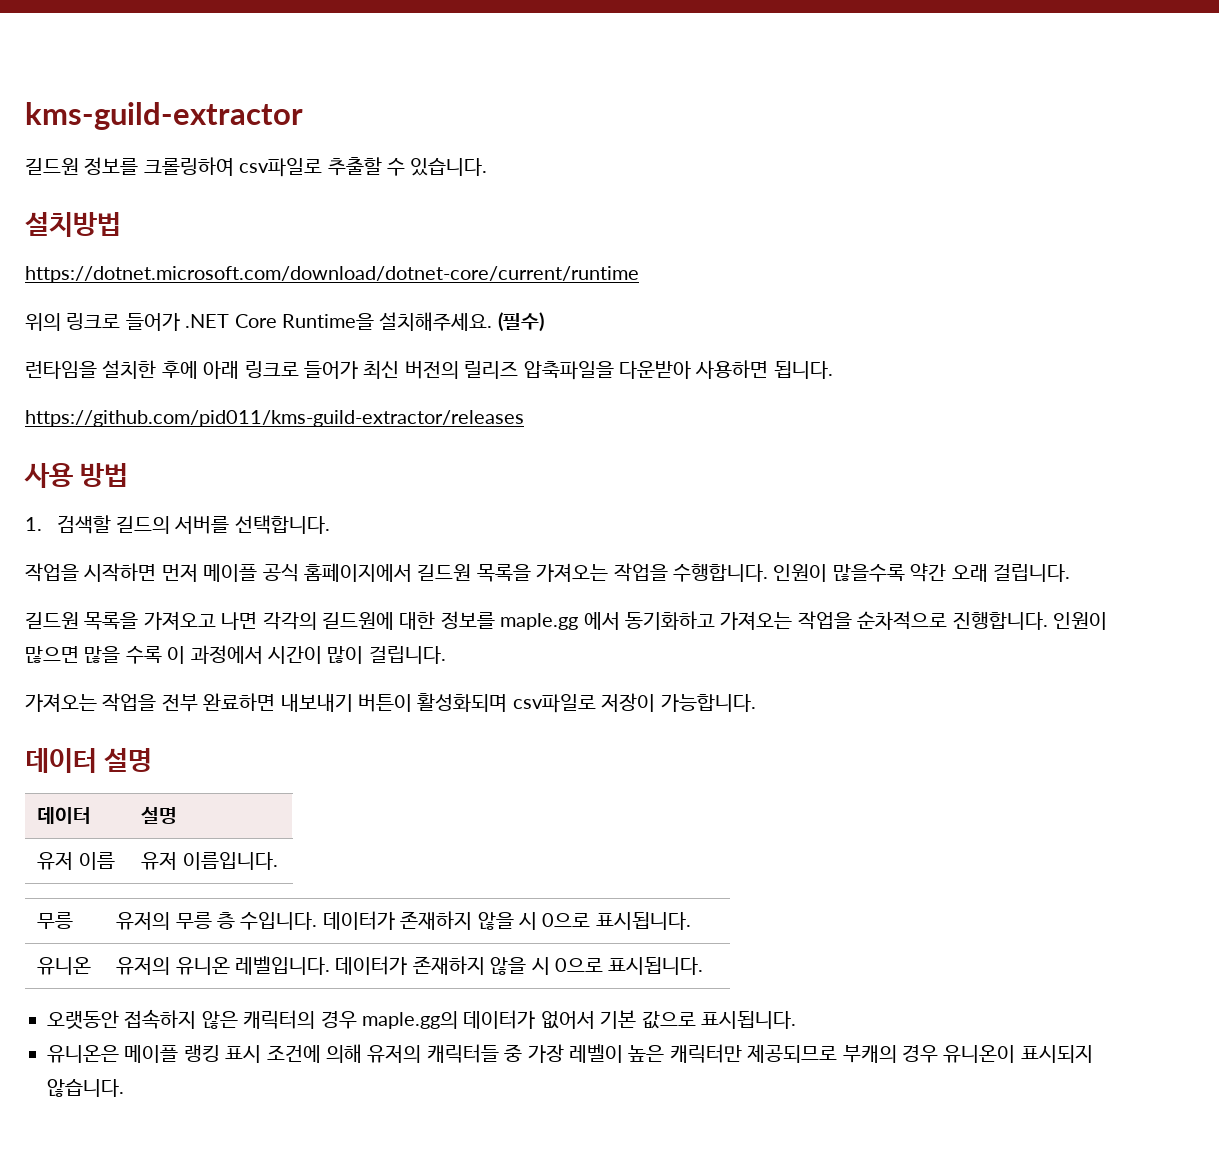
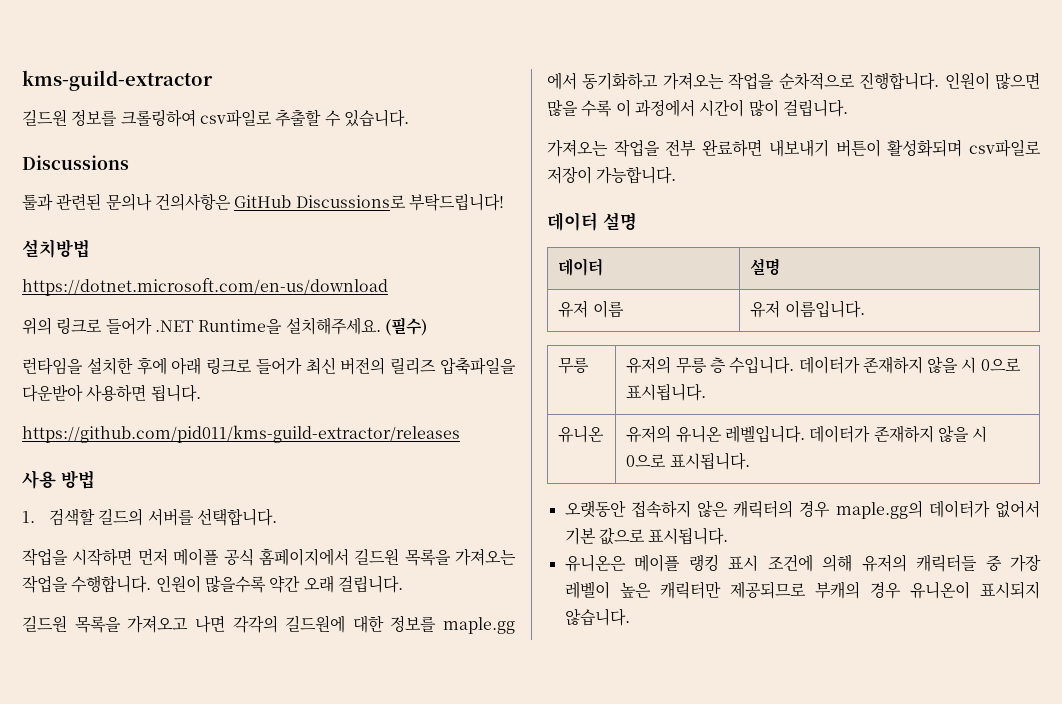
+ Discussions
+ 툴과 관련된 문의나 건의사항은 GitHub Discussions로 부탁드립니다!
- https://dotnet.microsoft.com/download/dotnet-core/current/runtime
+ https://dotnet.microsoft.com/en-us/download
- 위의 링크로 들어가 .NET Core Runtime을 설치해주세요.
+ 위의 링크로 들어가 .NET Runtime을 설치해주세요.

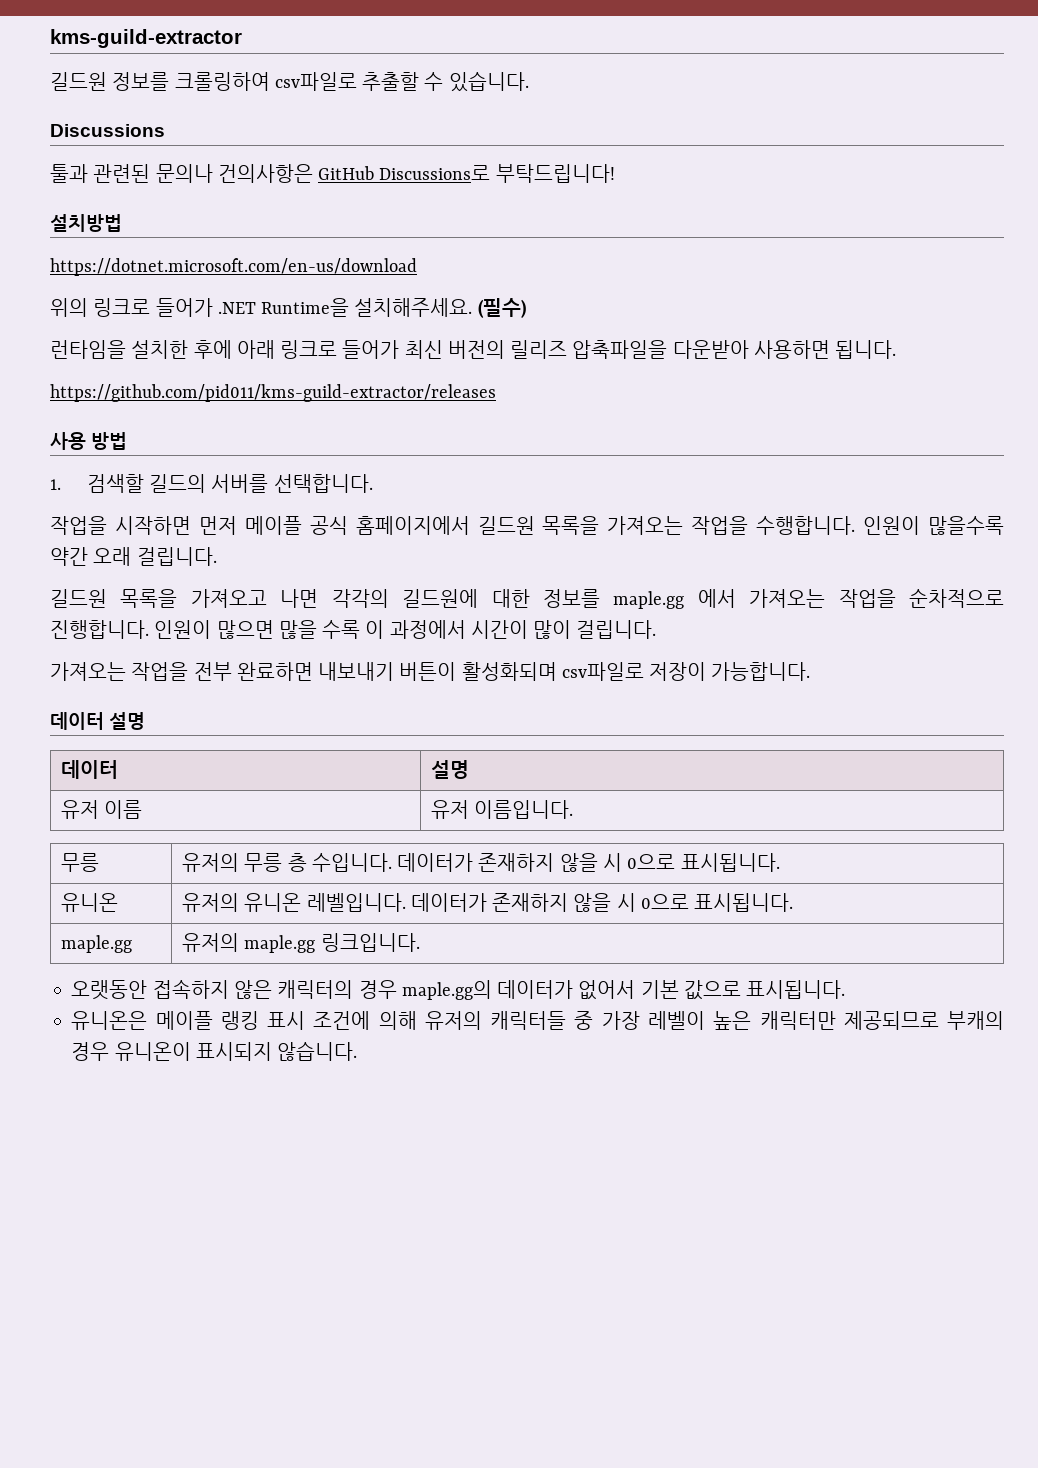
- 길드원 목록을 가져오고 나면 각각의 길드원에 대한 정보를 maple.gg 에서 동기화하고 가져오는 작업을 순차적으로 진행합니다.
+ 길드원 목록을 가져오고 나면 각각의 길드원에 대한 정보를 maple.gg 에서 가져오는 작업을 순차적으로 진행합니다.
+ maple.gg | 유저의 maple.gg 링크입니다.

